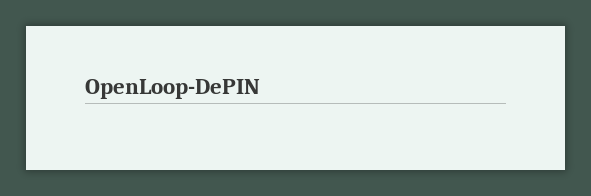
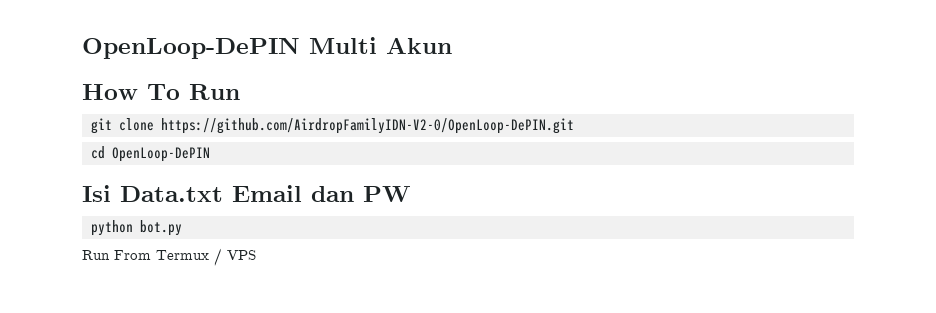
- OpenLoop-DePIN
+ OpenLoop-DePIN Multi Akun
+ How To Run
+ git clone https://github.com/AirdropFamilyIDN-V2-0/OpenLoop-DePIN.git
+ cd OpenLoop-DePIN
+ Isi Data.txt Email dan PW
+ python bot.py
+ Run From Termux / VPS

